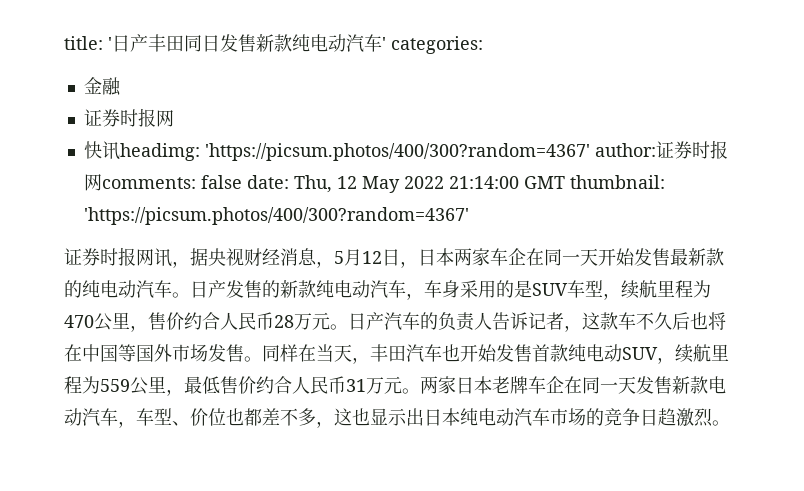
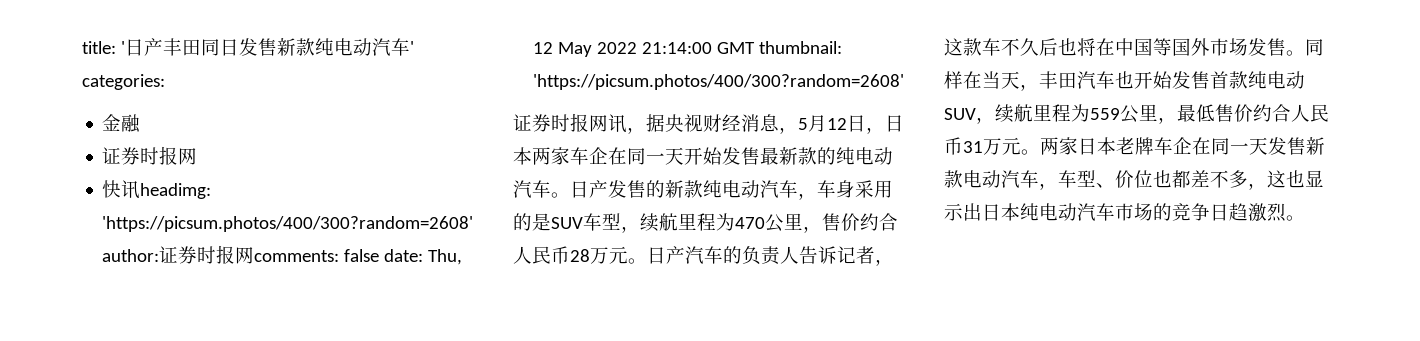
- 快讯headimg: 'https://picsum.photos/400/300?random=4367' author:证券时报网comments: false date: Thu, 12 May 2022 21:14:00 GMT thumbnail: 'https://picsum.photos/400/300?random=4367'
+ 快讯headimg: 'https://picsum.photos/400/300?random=2608' author:证券时报网comments: false date: Thu, 12 May 2022 21:14:00 GMT thumbnail: 'https://picsum.photos/400/300?random=2608'

